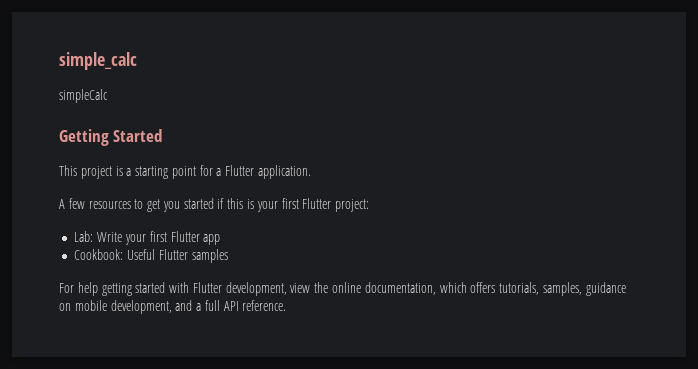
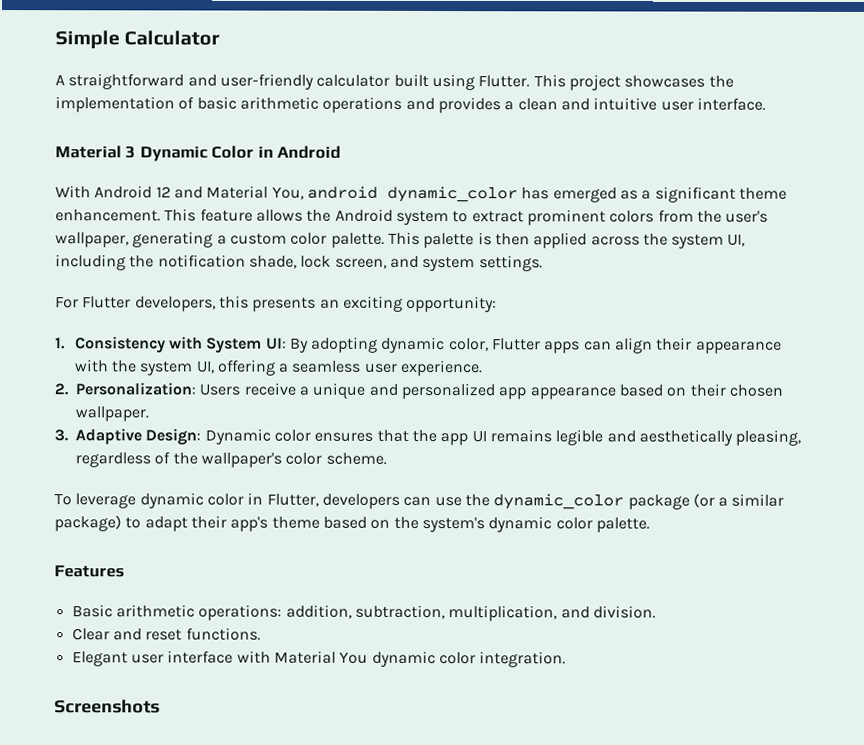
- simple_calc
- simpleCalc
- Getting Started
- This project is a starting point for a Flutter application.
- A few resources to get you started if this is your first Flutter project:
- Lab: Write your first Flutter app
- Cookbook: Useful Flutter samples
- For help getting started with Flutter development, view the online documentation, which offers tutorials, samples, guidance on mobile development, and a full API reference.
+ Simple Calculator
+ A straightforward and user-friendly calculator built using Flutter. This project showcases the implementation of basic arithmetic operations and provides a clean and intuitive user interface.
+ Material 3 Dynamic Color in Android
+ With Android 12 and Material You, android dynamic_color has emerged as a significant theme enhancement. This feature allows the Android system to extract prominent colors from the user's wallpaper, generating a custom color palette. This palette is then applied across the system UI, including the notification shade, lock screen, and system settings.
+ For Flutter developers, this presents an exciting opportunity:
+ 1. Consistency with System UI: By adopting dynamic color, Flutter apps can align their appearance with the system UI, offering a seamless user experience.
+ 2. Personalization: Users receive a unique and personalized app appearance based on their chosen wallpaper.
+ 3. Adaptive Design: Dynamic color ensures that the app UI remains legible and aesthetically pleasing, regardless of the wallpaper's color scheme.
+ To leverage dynamic color in Flutter, developers can use the dynamic_color package (or a similar package) to adapt their app's theme based on the system's dynamic color palette.
+ Features
+ Basic arithmetic operations: addition, subtraction, multiplication, and division.
+ Clear and reset functions.
+ Elegant user interface with Material You dynamic color integration.
+ Screenshots

